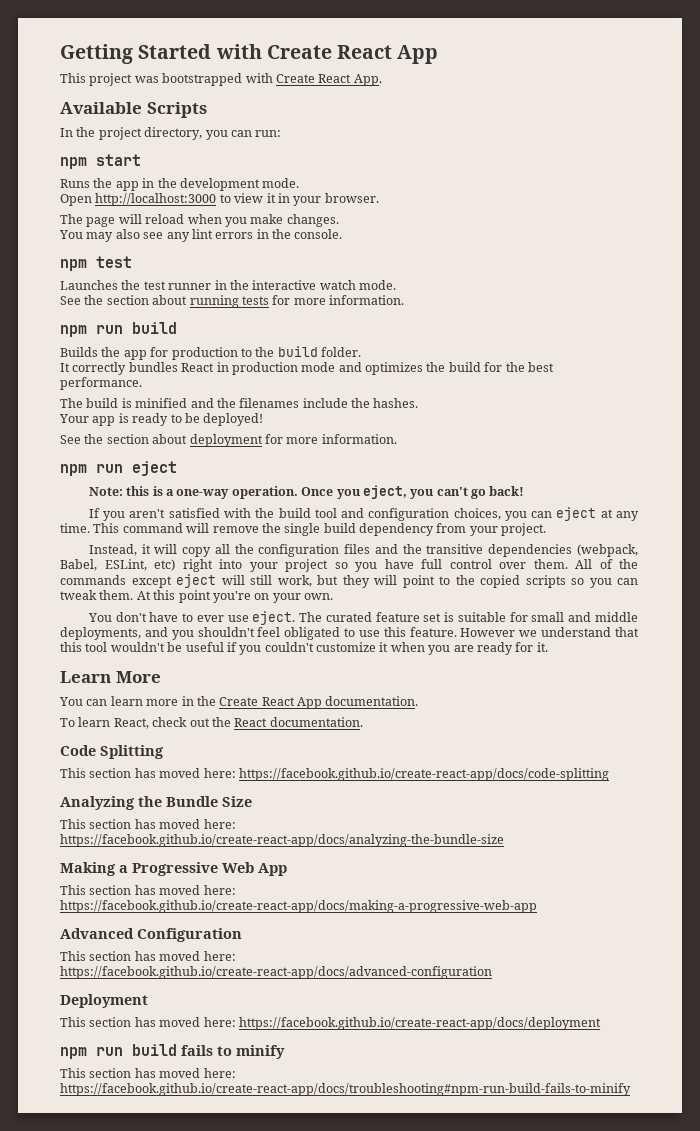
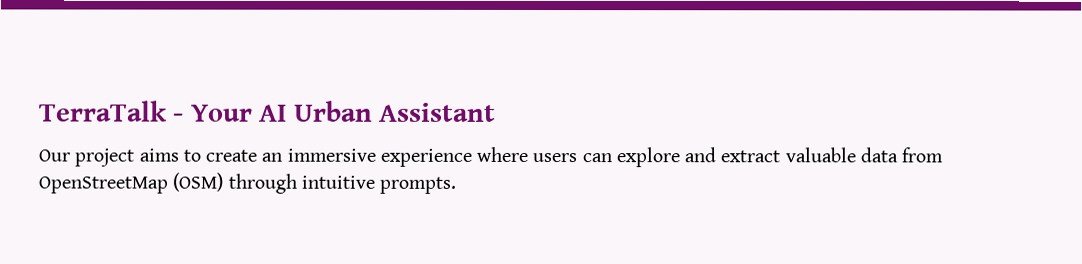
- Getting Started with Create React App
- This project was bootstrapped with Create React App.
- Available Scripts
- In the project directory, you can run:
- npm start
- Runs the app in the development mode.
- Open http://localhost:3000 to view it in your browser.
- The page will reload when you make changes.
- You may also see any lint errors in the console.
- npm test
- Launches the test runner in the interactive watch mode.
- See the section about running tests for more information.
- npm run build
- Builds the app for production to the build folder.
- It correctly bundles React in production mode and optimizes the build for the best performance.
- The build is minified and the filenames include the hashes.
- Your app is ready to be deployed!
- See the section about deployment for more information.
- npm run eject
- Note: this is a one-way operation. Once you eject, you can't go back!
- If you aren't satisfied with the build tool and configuration choices, you can eject at any time. This command will remove the single build dependency from your project.
- Instead, it will copy all the configuration files and the transitive dependencies (webpack, Babel, ESLint, etc) right into your project so you have full control over them. All of the commands except eject will still work, but they will point to the copied scripts so you can tweak them. At this point you're on your own.
- You don't have to ever use eject. The curated feature set is suitable for small and middle deployments, and you shouldn't feel obligated to use this feature. However we understand that this tool wouldn't be useful if you couldn't customize it when you are ready for it.
- Learn More
- You can learn more in the Create React App documentation.
- To learn React, check out the React documentation.
- Code Splitting
- This section has moved here: https://facebook.github.io/create-react-app/docs/code-splitting
- Analyzing the Bundle Size
- This section has moved here: https://facebook.github.io/create-react-app/docs/analyzing-the-bundle-size
- Making a Progressive Web App
- This section has moved here: https://facebook.github.io/create-react-app/docs/making-a-progressive-web-app
- Advanced Configuration
- This section has moved here: https://facebook.github.io/create-react-app/docs/advanced-configuration
- Deployment
- This section has moved here: https://facebook.github.io/create-react-app/docs/deployment
- npm run build fails to minify
- This section has moved here: https://facebook.github.io/create-react-app/docs/troubleshooting#npm-run-build-fails-to-minify
+ TerraTalk - Your AI Urban Assistant
+ Our project aims to create an immersive experience where users can explore and extract valuable data from OpenStreetMap (OSM) through intuitive prompts.

